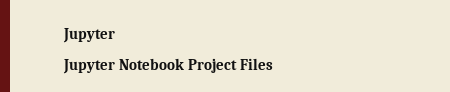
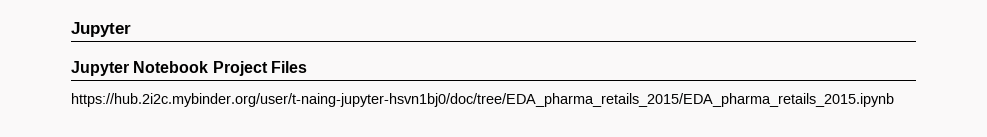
+ https://hub.2i2c.mybinder.org/user/t-naing-jupyter-hsvn1bj0/doc/tree/EDA_pharma_retails_2015/EDA_pharma_retails_2015.ipynb

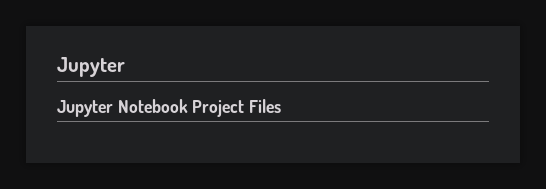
- https://hub.2i2c.mybinder.org/user/t-naing-jupyter-hsvn1bj0/doc/tree/EDA_pharma_retails_2015/EDA_pharma_retails_2015.ipynb

